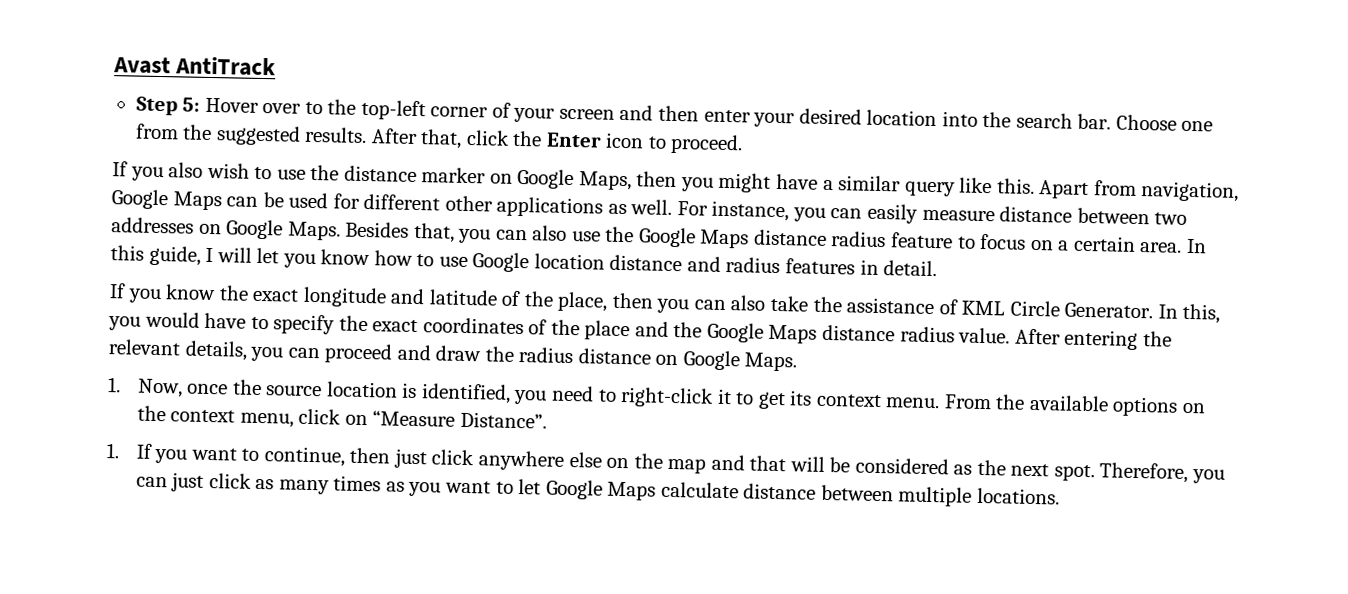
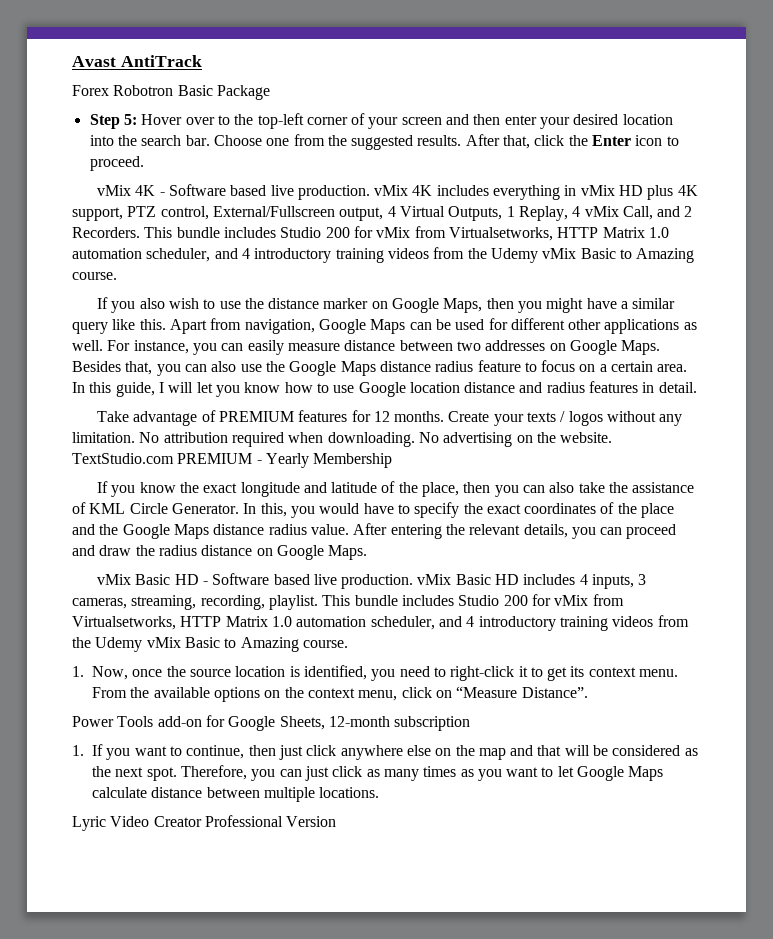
+ Forex Robotron Basic Package
+ vMix 4K - Software based live production. vMix 4K includes everything in vMix HD plus 4K support, PTZ control, External/Fullscreen output, 4 Virtual Outputs, 1 Replay, 4 vMix Call, and 2 Recorders. This bundle includes Studio 200 for vMix from Virtualsetworks, HTTP Matrix 1.0 automation scheduler, and 4 introductory training videos from the Udemy vMix Basic to Amazing course.
+ Take advantage of PREMIUM features for 12 months. Create your texts / logos without any limitation. No attribution required when downloading. No advertising on the website. TextStudio.com PREMIUM - Yearly Membership
+ vMix Basic HD - Software based live production. vMix Basic HD includes 4 inputs, 3 cameras, streaming, recording, playlist. This bundle includes Studio 200 for vMix from Virtualsetworks, HTTP Matrix 1.0 automation scheduler, and 4 introductory training videos from the Udemy vMix Basic to Amazing course.
+ Power Tools add-on for Google Sheets, 12-month subscription
+ Lyric Video Creator Professional Version

